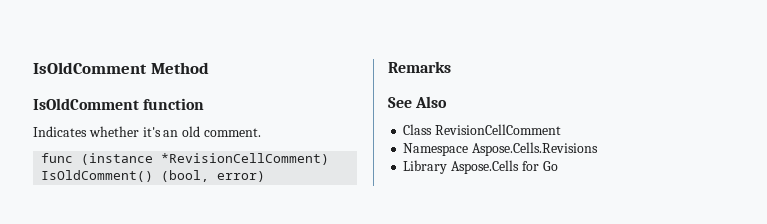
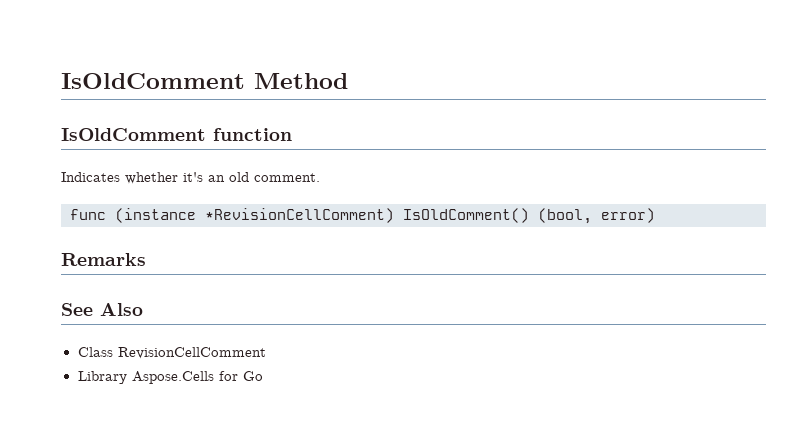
- Namespace Aspose.Cells.Revisions

